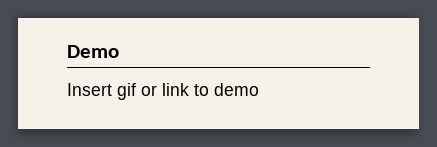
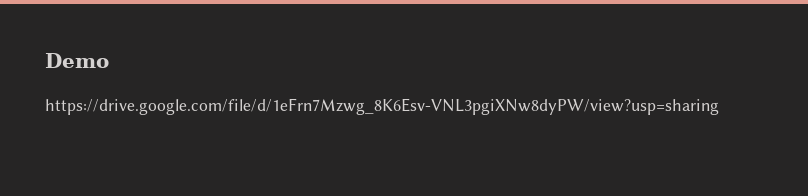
- Insert gif or link to demo
+ https://drive.google.com/file/d/1eFrn7Mzwg_8K6Esv-VNL3pgiXNw8dyPW/view?usp=sharing

